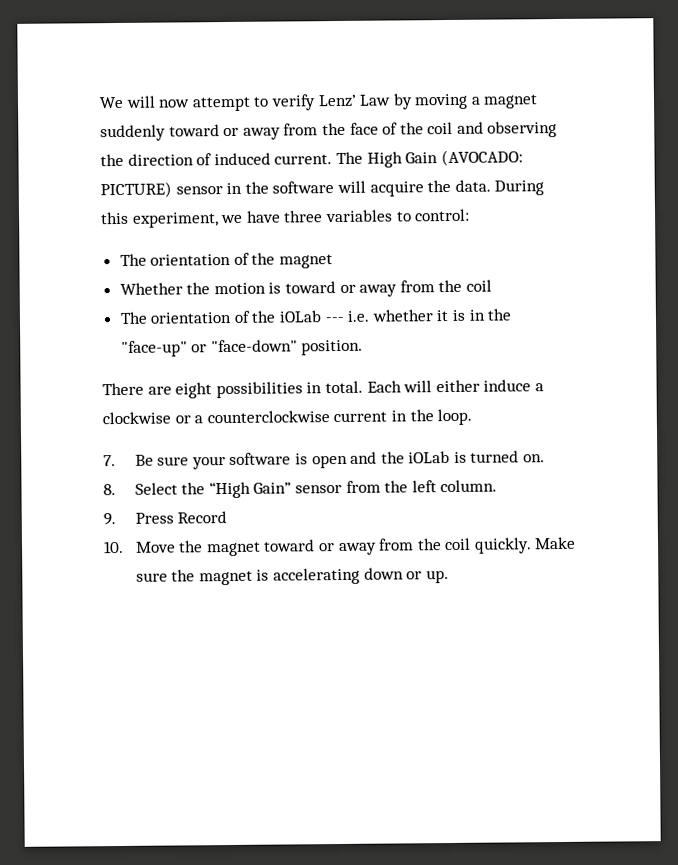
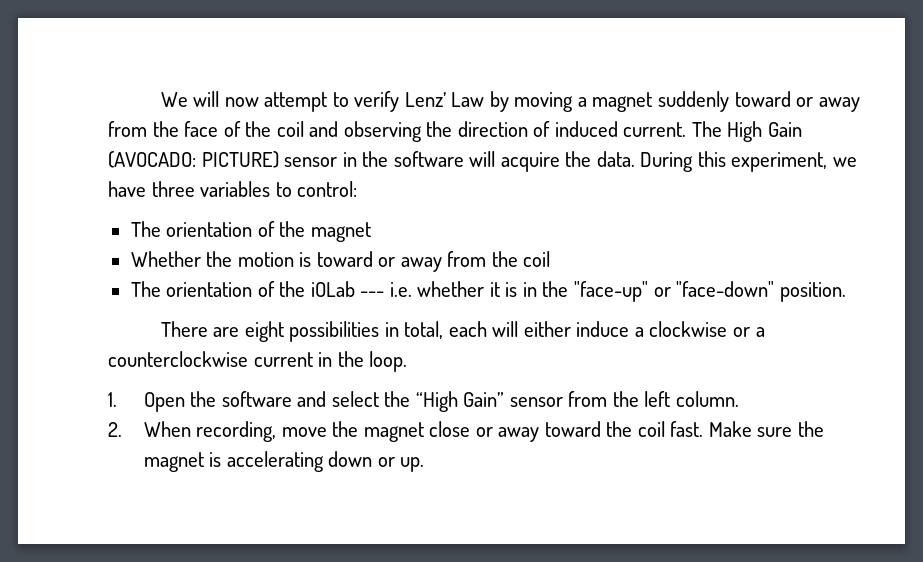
- There are eight possibilities in total. Each will either induce a clockwise or a counterclockwise current in the loop.
+ There are eight possibilities in total, each will either induce a clockwise or a counterclockwise current in the loop.
- 7. Be sure your software is open and the iOLab is turned on.
- 8. Select the “High Gain” sensor from the left column.
+ 1. Open the software and select the “High Gain” sensor from the left column.
- 9. Press Record
- 10. Move the magnet toward or away from the coil quickly.
+ 2. When recording, move the magnet close or away toward the coil fast.

